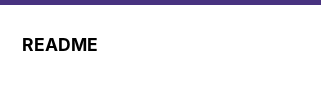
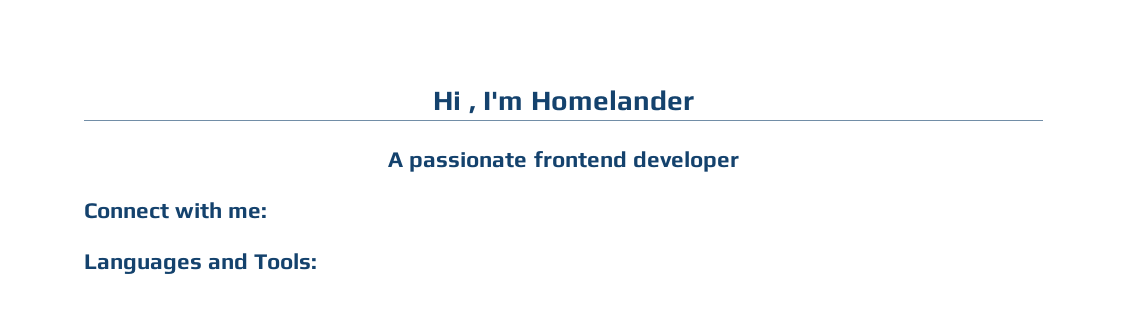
- README
+ Hi , I'm Homelander
+ A passionate frontend developer
+ Connect with me:
+ Languages and Tools:

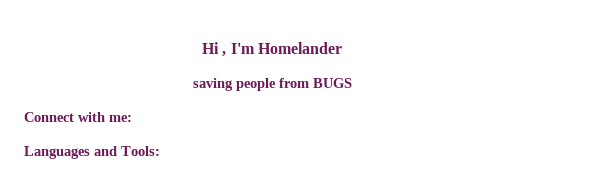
- A passionate frontend developer
+ saving people from BUGS

